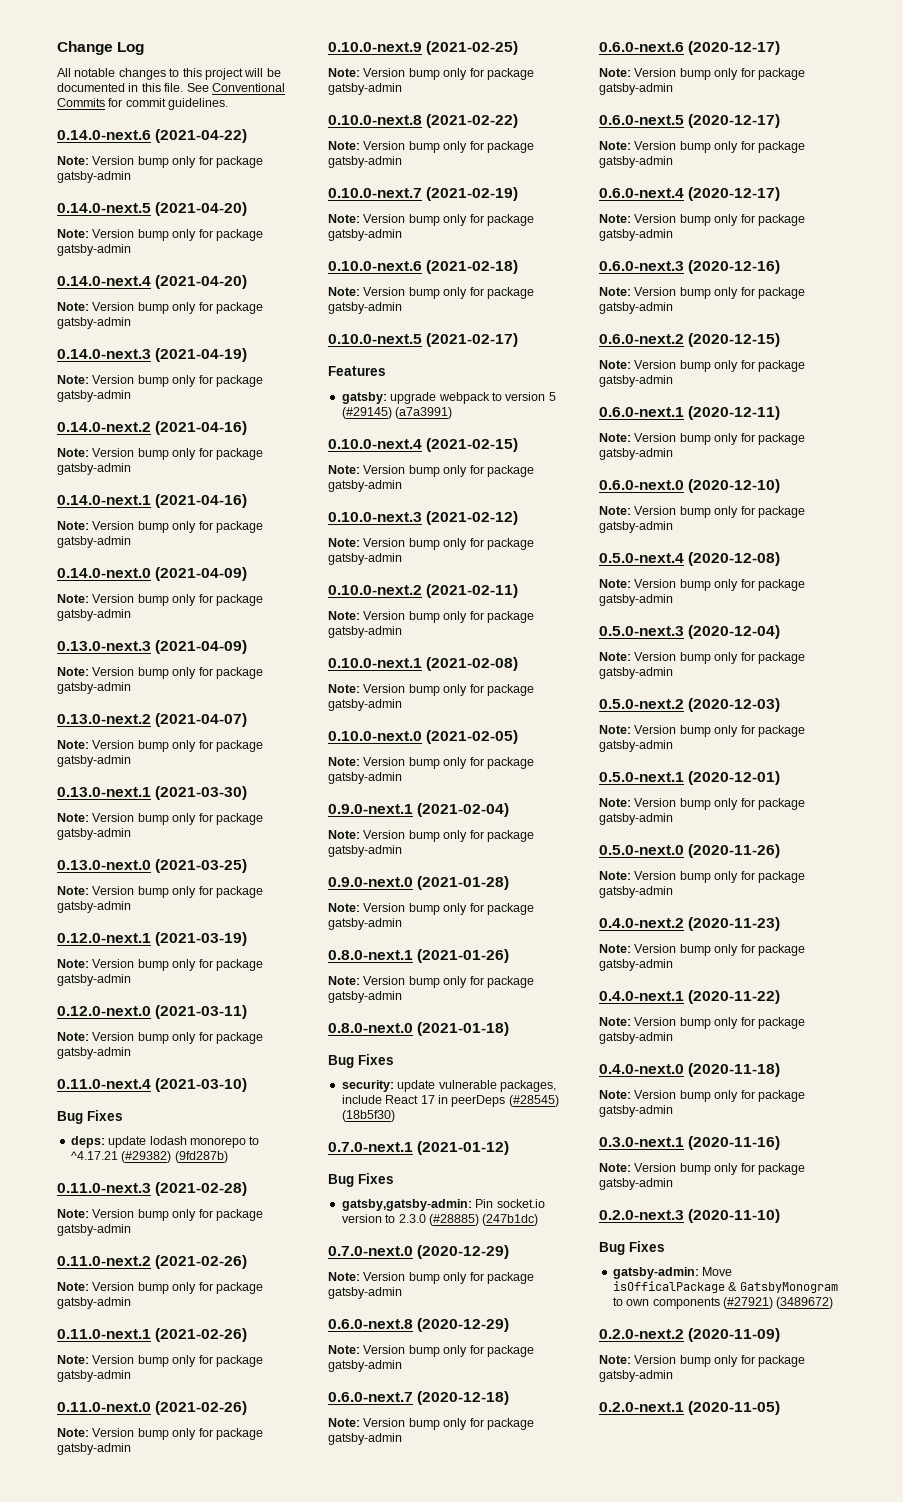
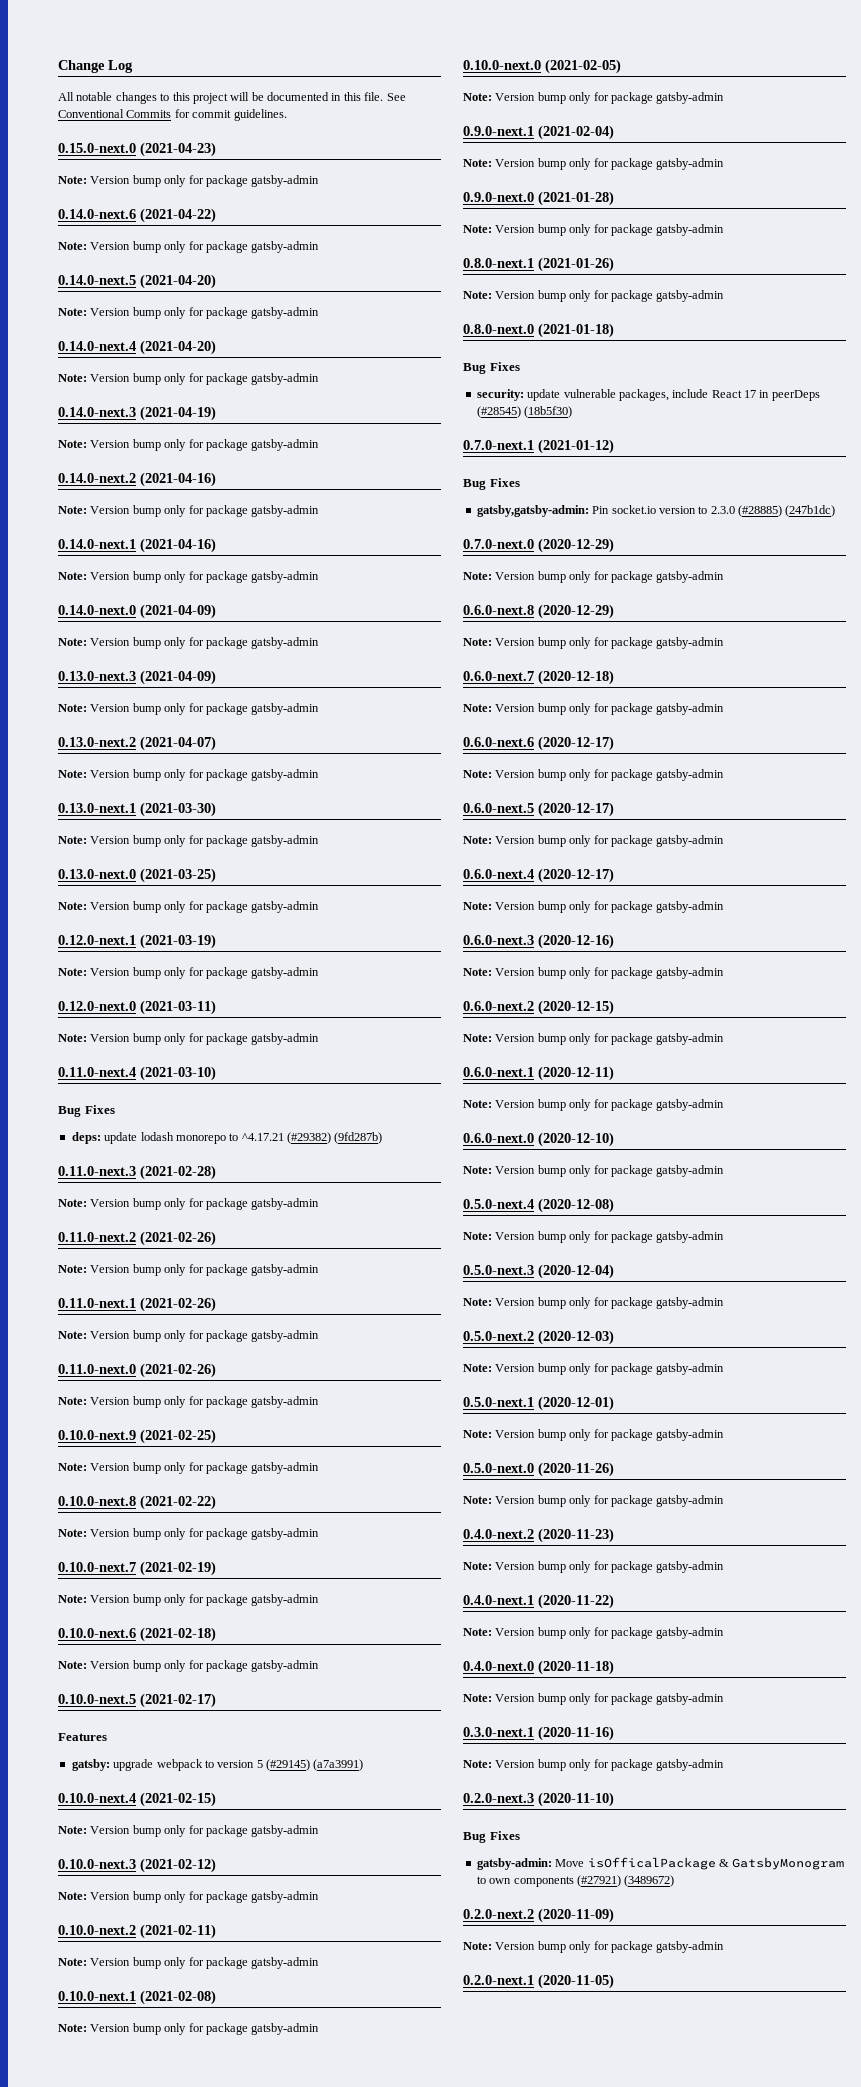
+ 0.15.0-next.0 (2021-04-23)
+ Note: Version bump only for package gatsby-admin

